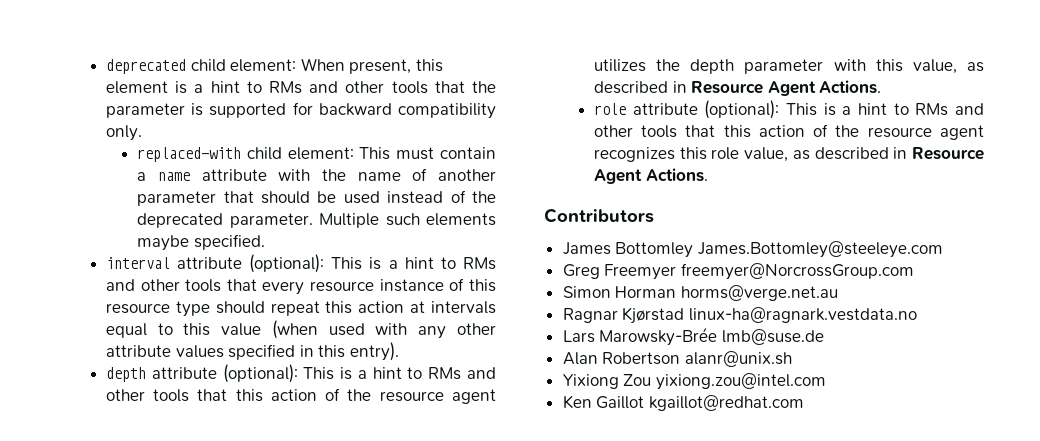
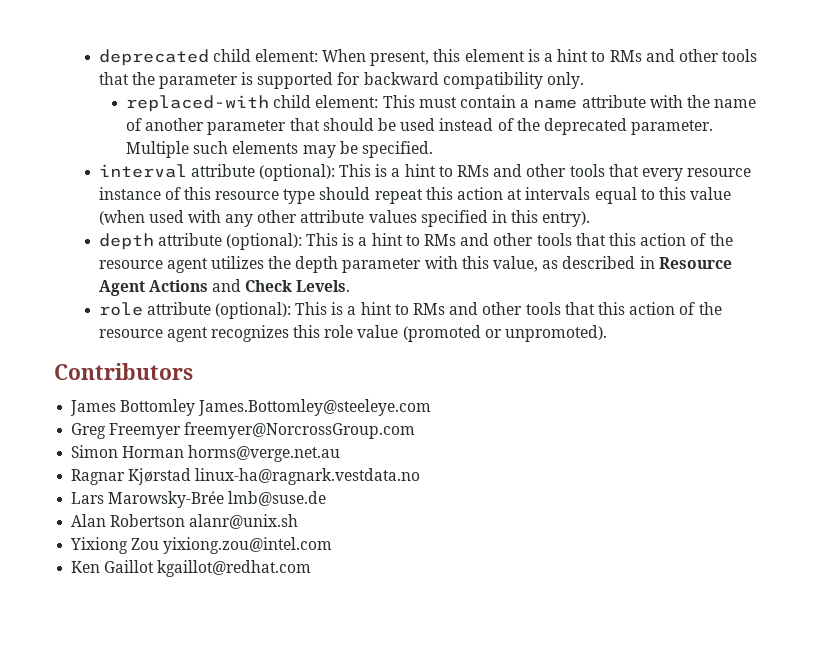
- Multiple such elements maybe specified.
+ Multiple such elements may be specified.
- depth attribute (optional): This is a hint to RMs and other tools that this action of the resource agent utilizes the depth parameter with this value, as described in Resource Agent Actions.
+ depth attribute (optional): This is a hint to RMs and other tools that this action of the resource agent utilizes the depth parameter with this value, as described in Resource Agent Actions and Check Levels.
- role attribute (optional): This is a hint to RMs and other tools that this action of the resource agent recognizes this role value, as described in Resource Agent Actions.
+ role attribute (optional): This is a hint to RMs and other tools that this action of the resource agent recognizes this role value (promoted or unpromoted).

